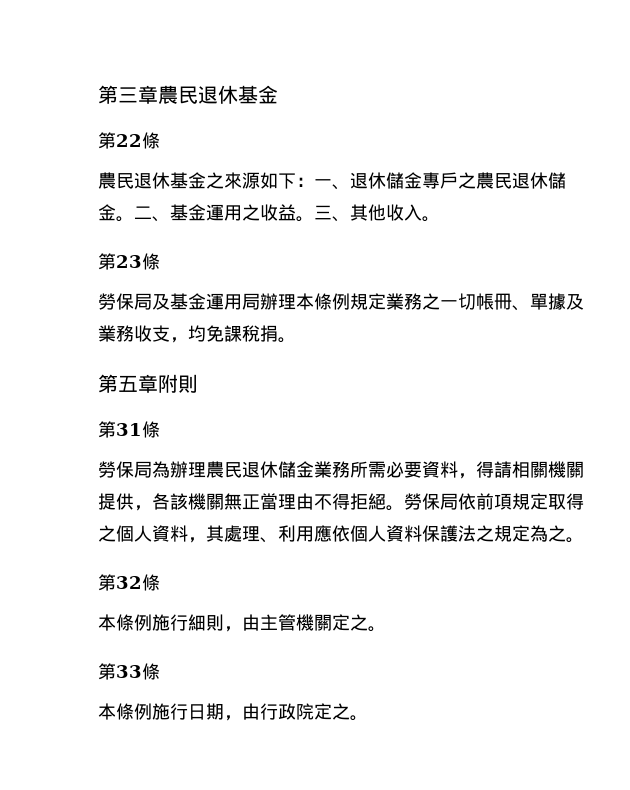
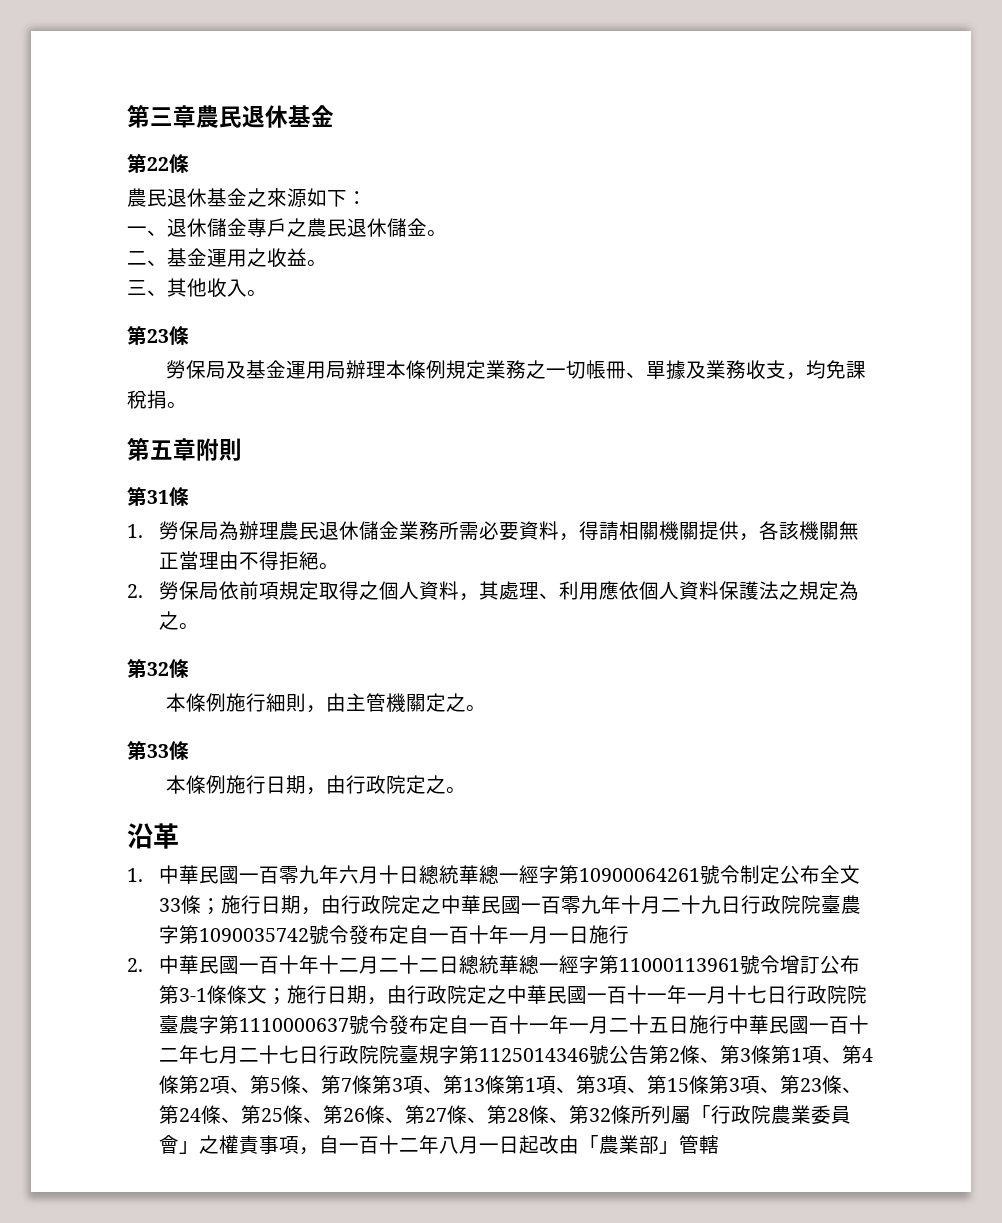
- 農民退休基金之來源如下：一、退休儲金專戶之農民退休儲金。二、基金運用之收益。三、其他收入。
+ 農民退休基金之來源如下：
+ 一、退休儲金專戶之農民退休儲金。
+ 二、基金運用之收益。
+ 三、其他收入。
- 勞保局為辦理農民退休儲金業務所需必要資料，得請相關機關提供，各該機關無正當理由不得拒絕。勞保局依前項規定取得之個人資料，其處理、利用應依個人資料保護法之規定為之。
+ 1.勞保局為辦理農民退休儲金業務所需必要資料，得請相關機關提供，各該機關無正當理由不得拒絕。
+ 2.勞保局依前項規定取得之個人資料，其處理、利用應依個人資料保護法之規定為之。
+ 沿革
+ 1.中華民國一百零九年六月十日總統華總一經字第10900064261號令制定公布全文33條；施行日期，由行政院定之中華民國一百零九年十月二十九日行政院院臺農字第1090035742號令發布定自一百十年一月一日施行
+ 2.中華民國一百十年十二月二十二日總統華總一經字第11000113961號令增訂公布第3-1條條文；施行日期，由行政院定之中華民國一百十一年一月十七日行政院院臺農字第1110000637號令發布定自一百十一年一月二十五日施行中華民國一百十二年七月二十七日行政院院臺規字第1125014346號公告第2條、第3條第1項、第4條第2項、第5條、第7條第3項、第13條第1項、第3項、第15條第3項、第23條、第24條、第25條、第26條、第27條、第28條、第32條所列屬「行政院農業委員會」之權責事項，自一百十二年八月一日起改由「農業部」管轄

